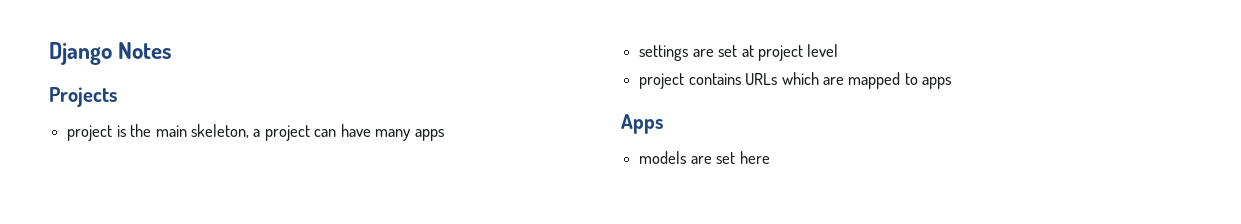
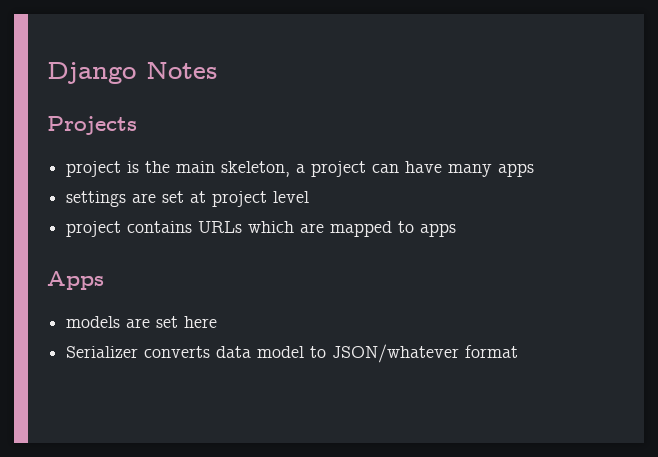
+ Serializer converts data model to JSON/whatever format

